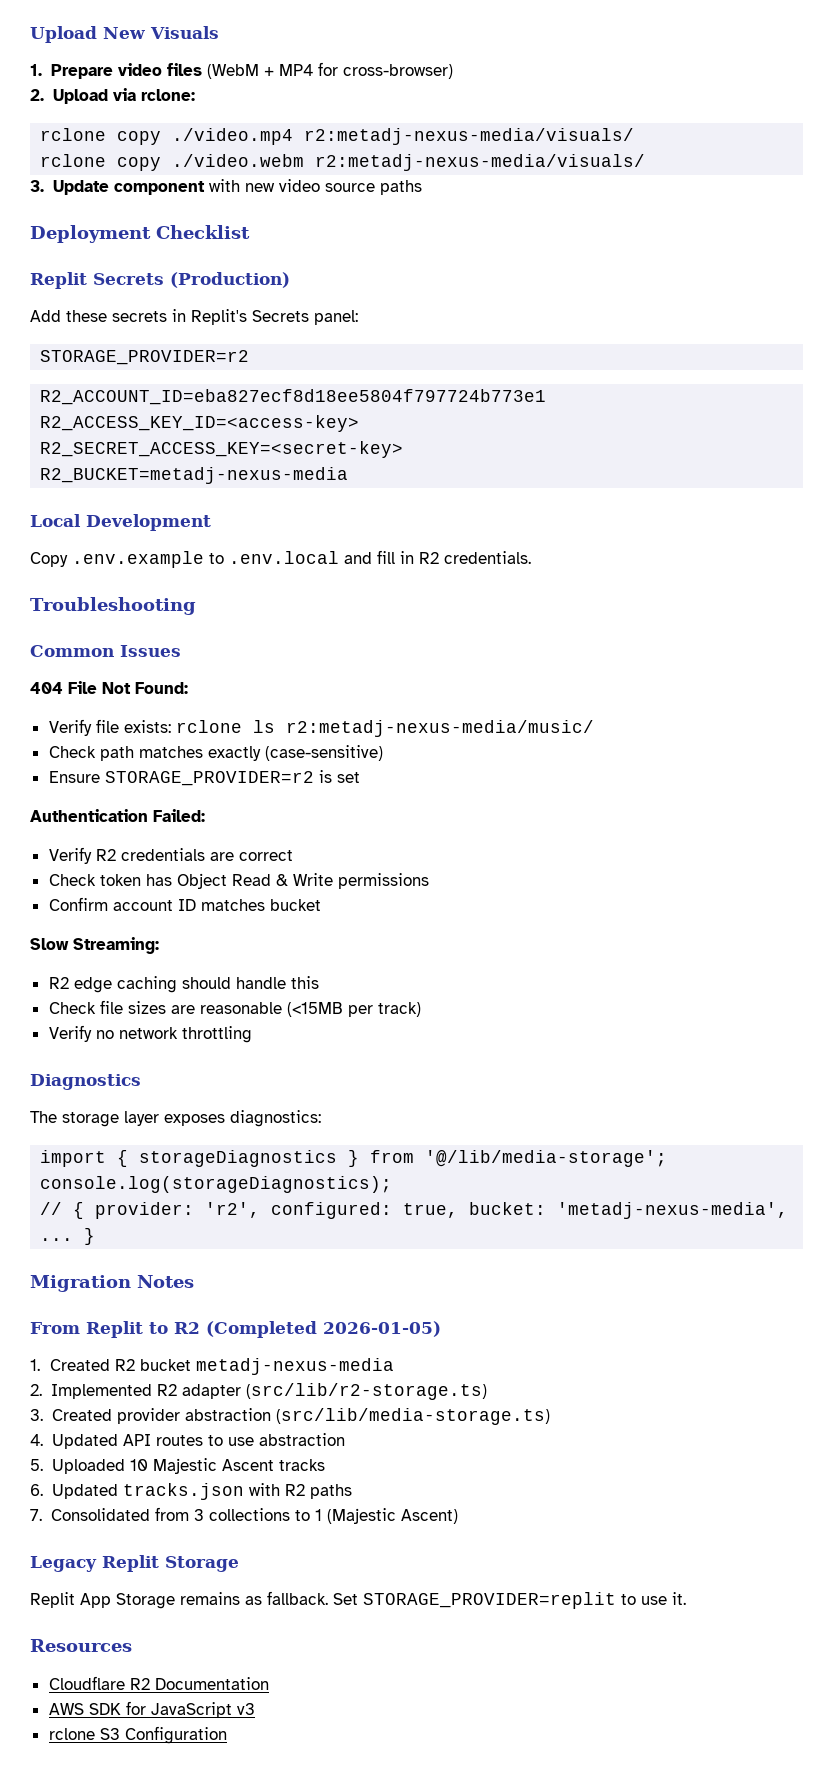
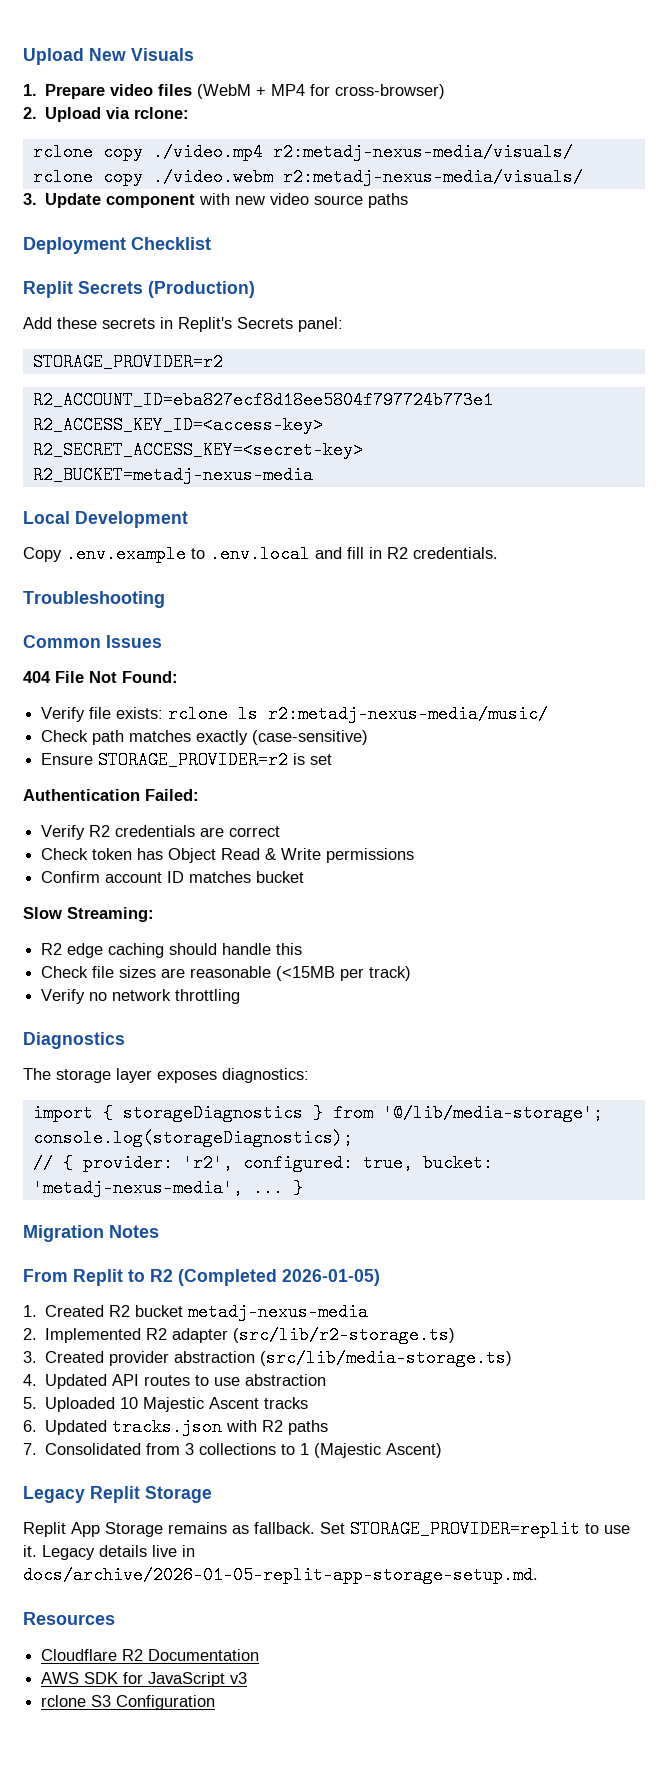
+ Legacy details live in docs/archive/2026-01-05-replit-app-storage-setup.md.

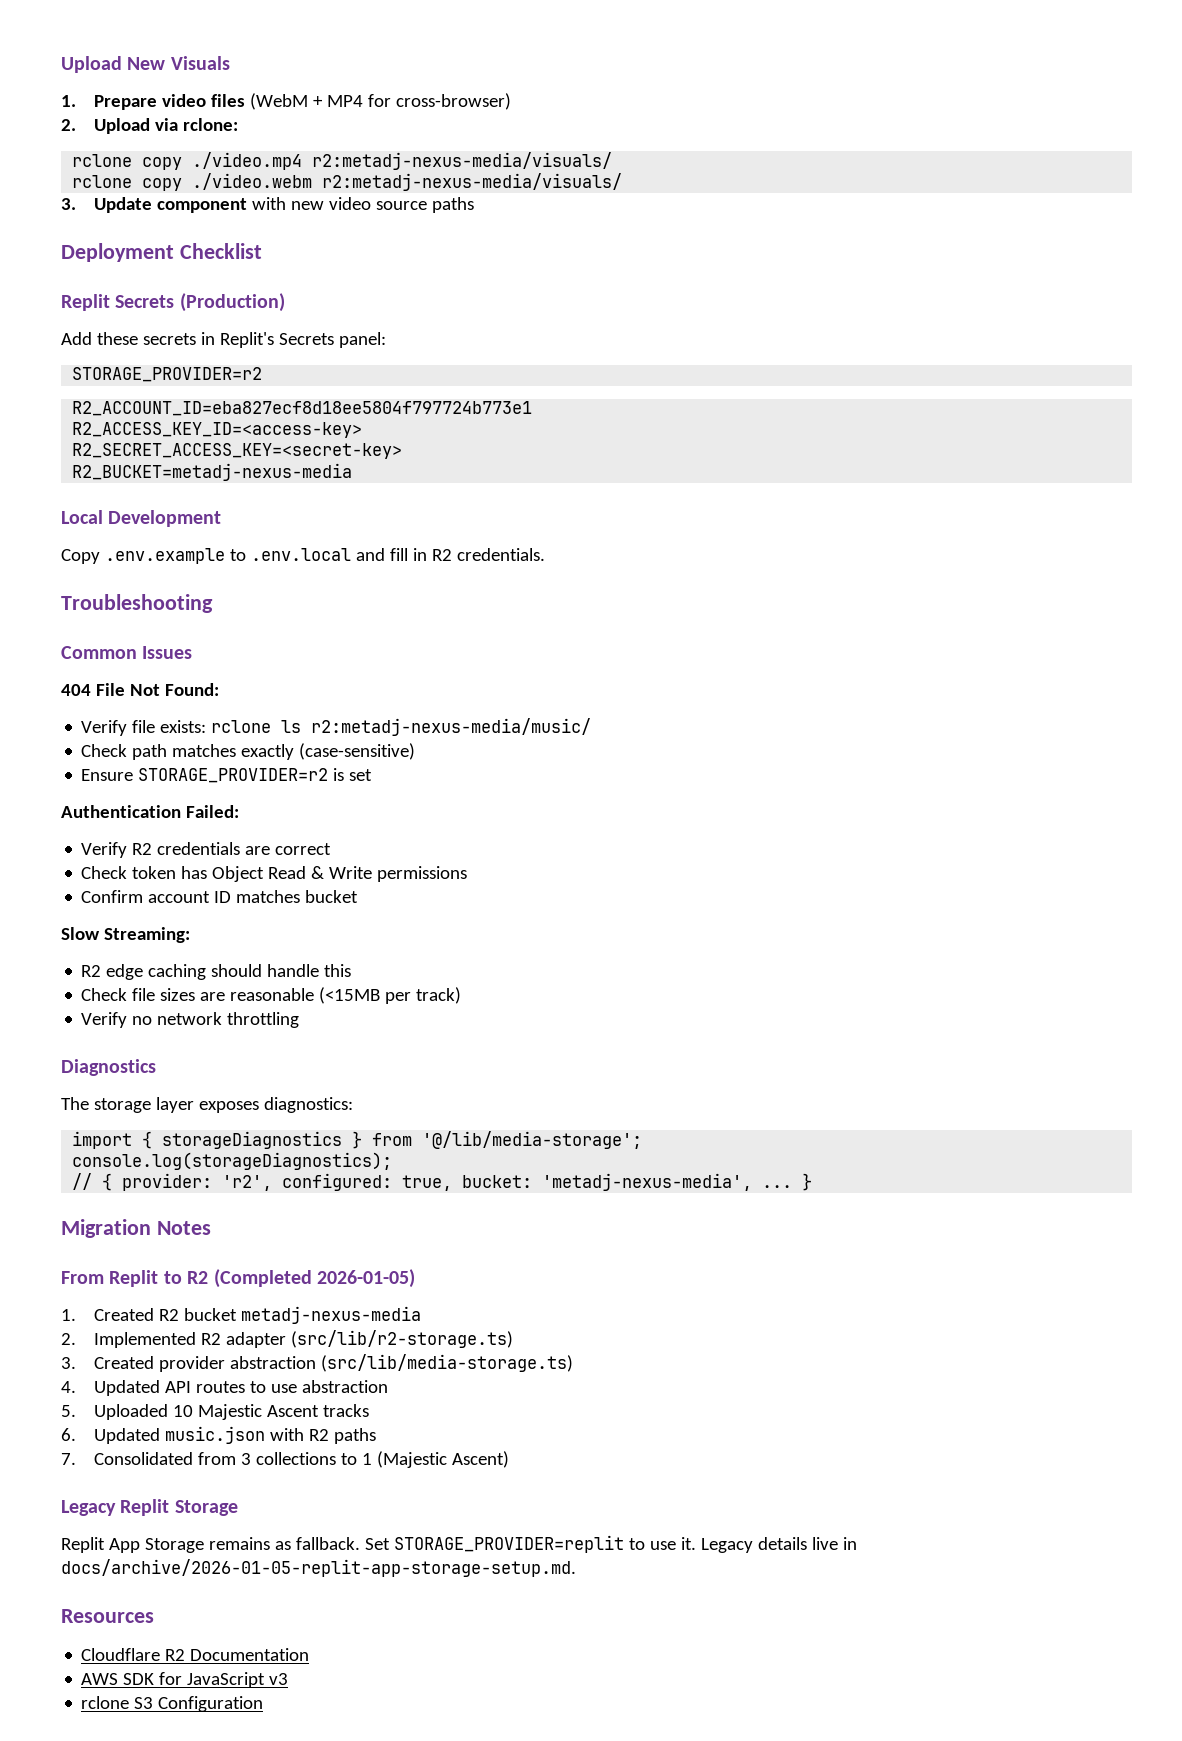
- 6. Updated tracks.json with R2 paths
+ 6. Updated music.json with R2 paths

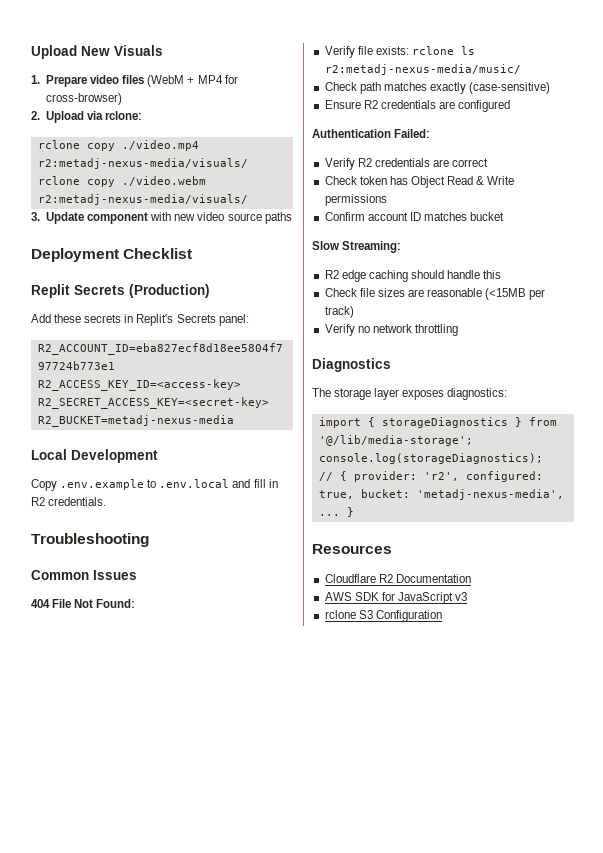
  Add these secrets in Replit's Secrets panel:
- STORAGE_PROVIDER=r2
- Ensure STORAGE_PROVIDER=r2 is set
+ Ensure R2 credentials are configured
- Migration Notes
- From Replit to R2 (Completed 2026-01-05)
- 1. Created R2 bucket metadj-nexus-media
- 2. Implemented R2 adapter (src/lib/r2-storage.ts)
- 3. Created provider abstraction (src/lib/media-storage.ts)
- 4. Updated API routes to use abstraction
- 5. Uploaded 10 Majestic Ascent tracks
- 6. Updated music.json with R2 paths
- 7. Consolidated from 3 collections to 1 (Majestic Ascent)
- Legacy Replit Storage
- Replit App Storage remains as fallback. Set STORAGE_PROVIDER=replit to use it. Legacy details live in docs/archive/2026-01-05-replit-app-storage-setup.md.

